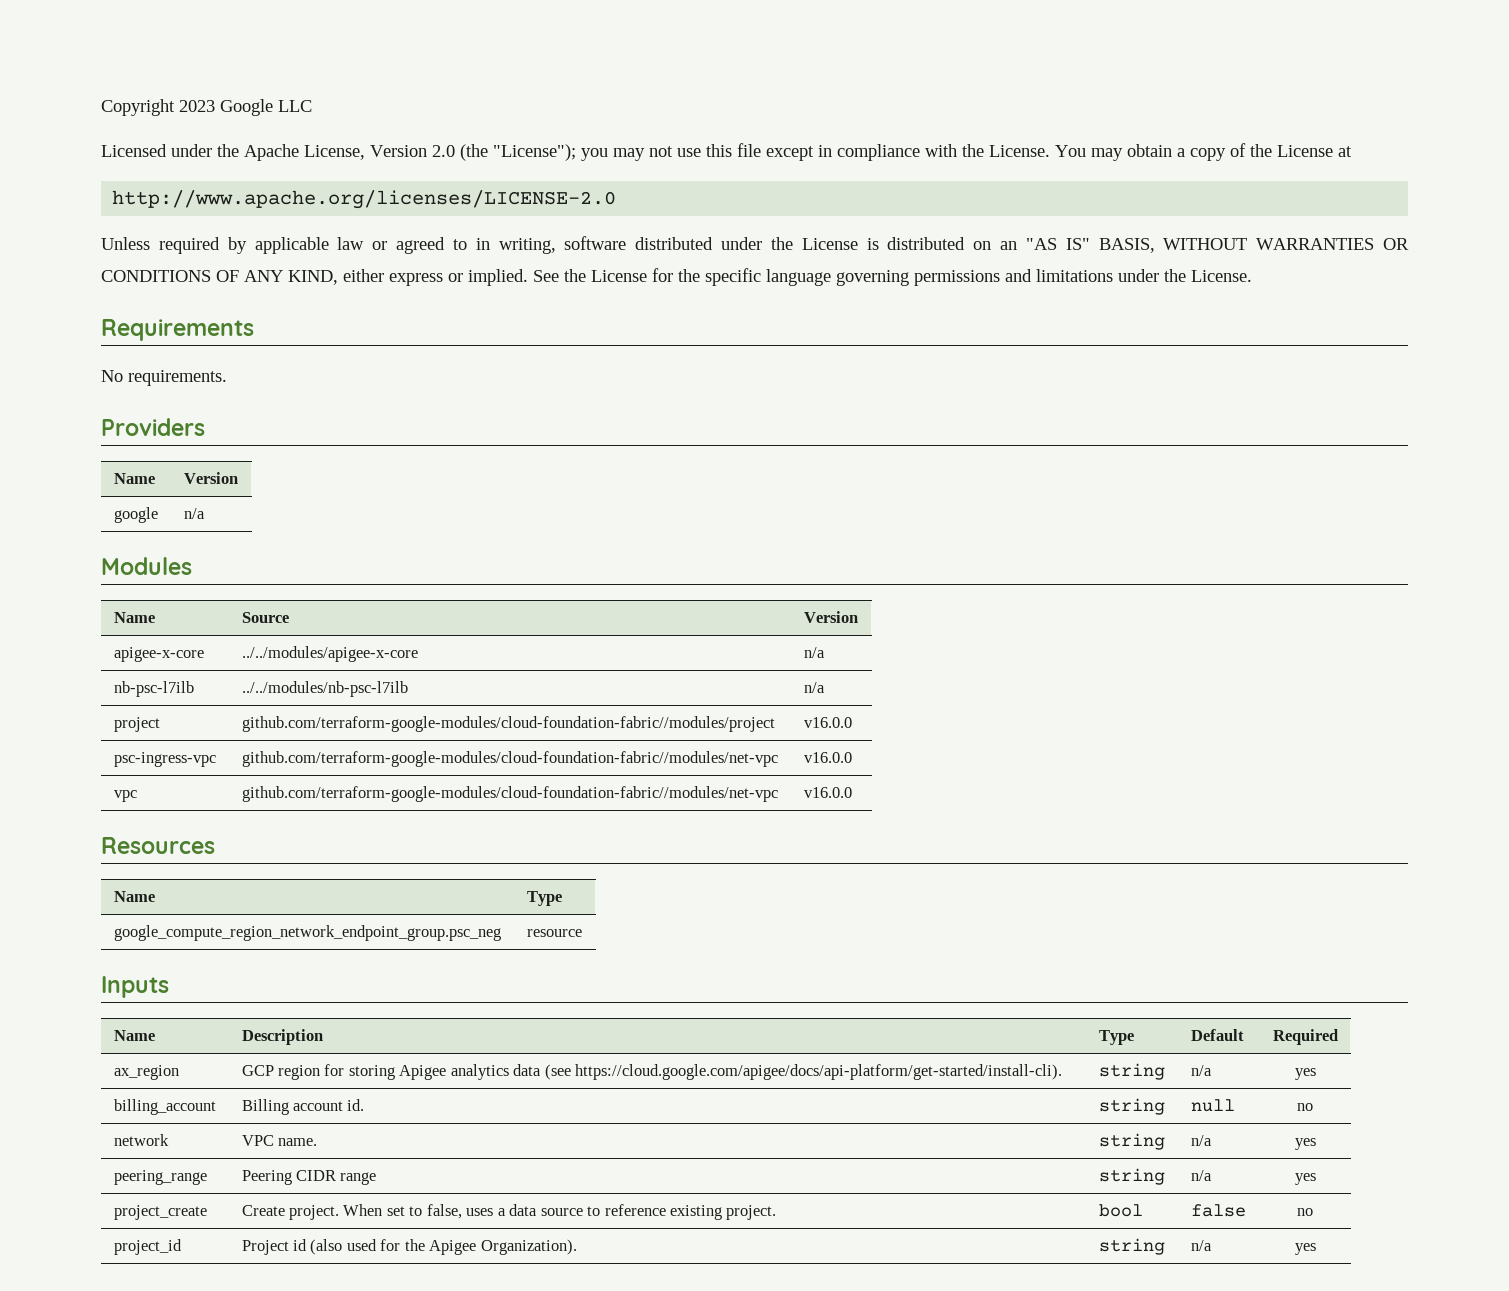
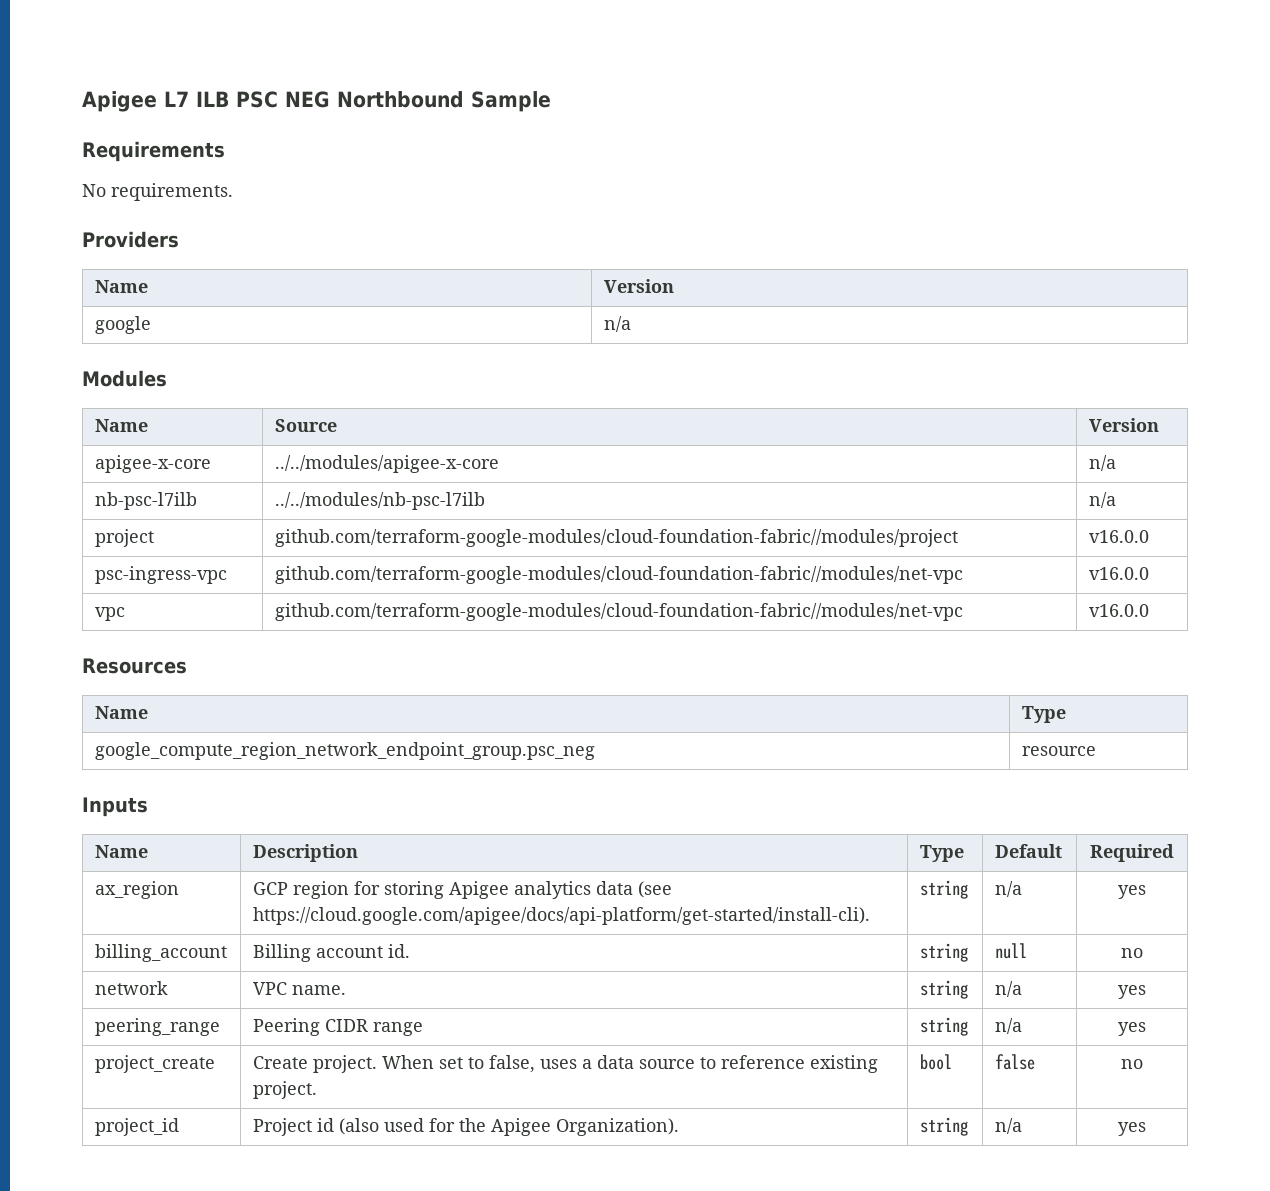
- Copyright 2023 Google LLC
- Licensed under the Apache License, Version 2.0 (the "License"); you may not use this file except in compliance with the License. You may obtain a copy of the License at
- http://www.apache.org/licenses/LICENSE-2.0
- Unless required by applicable law or agreed to in writing, software distributed under the License is distributed on an "AS IS" BASIS, WITHOUT WARRANTIES OR CONDITIONS OF ANY KIND, either express or implied. See the License for the specific language governing permissions and limitations under the License.
+ Apigee L7 ILB PSC NEG Northbound Sample

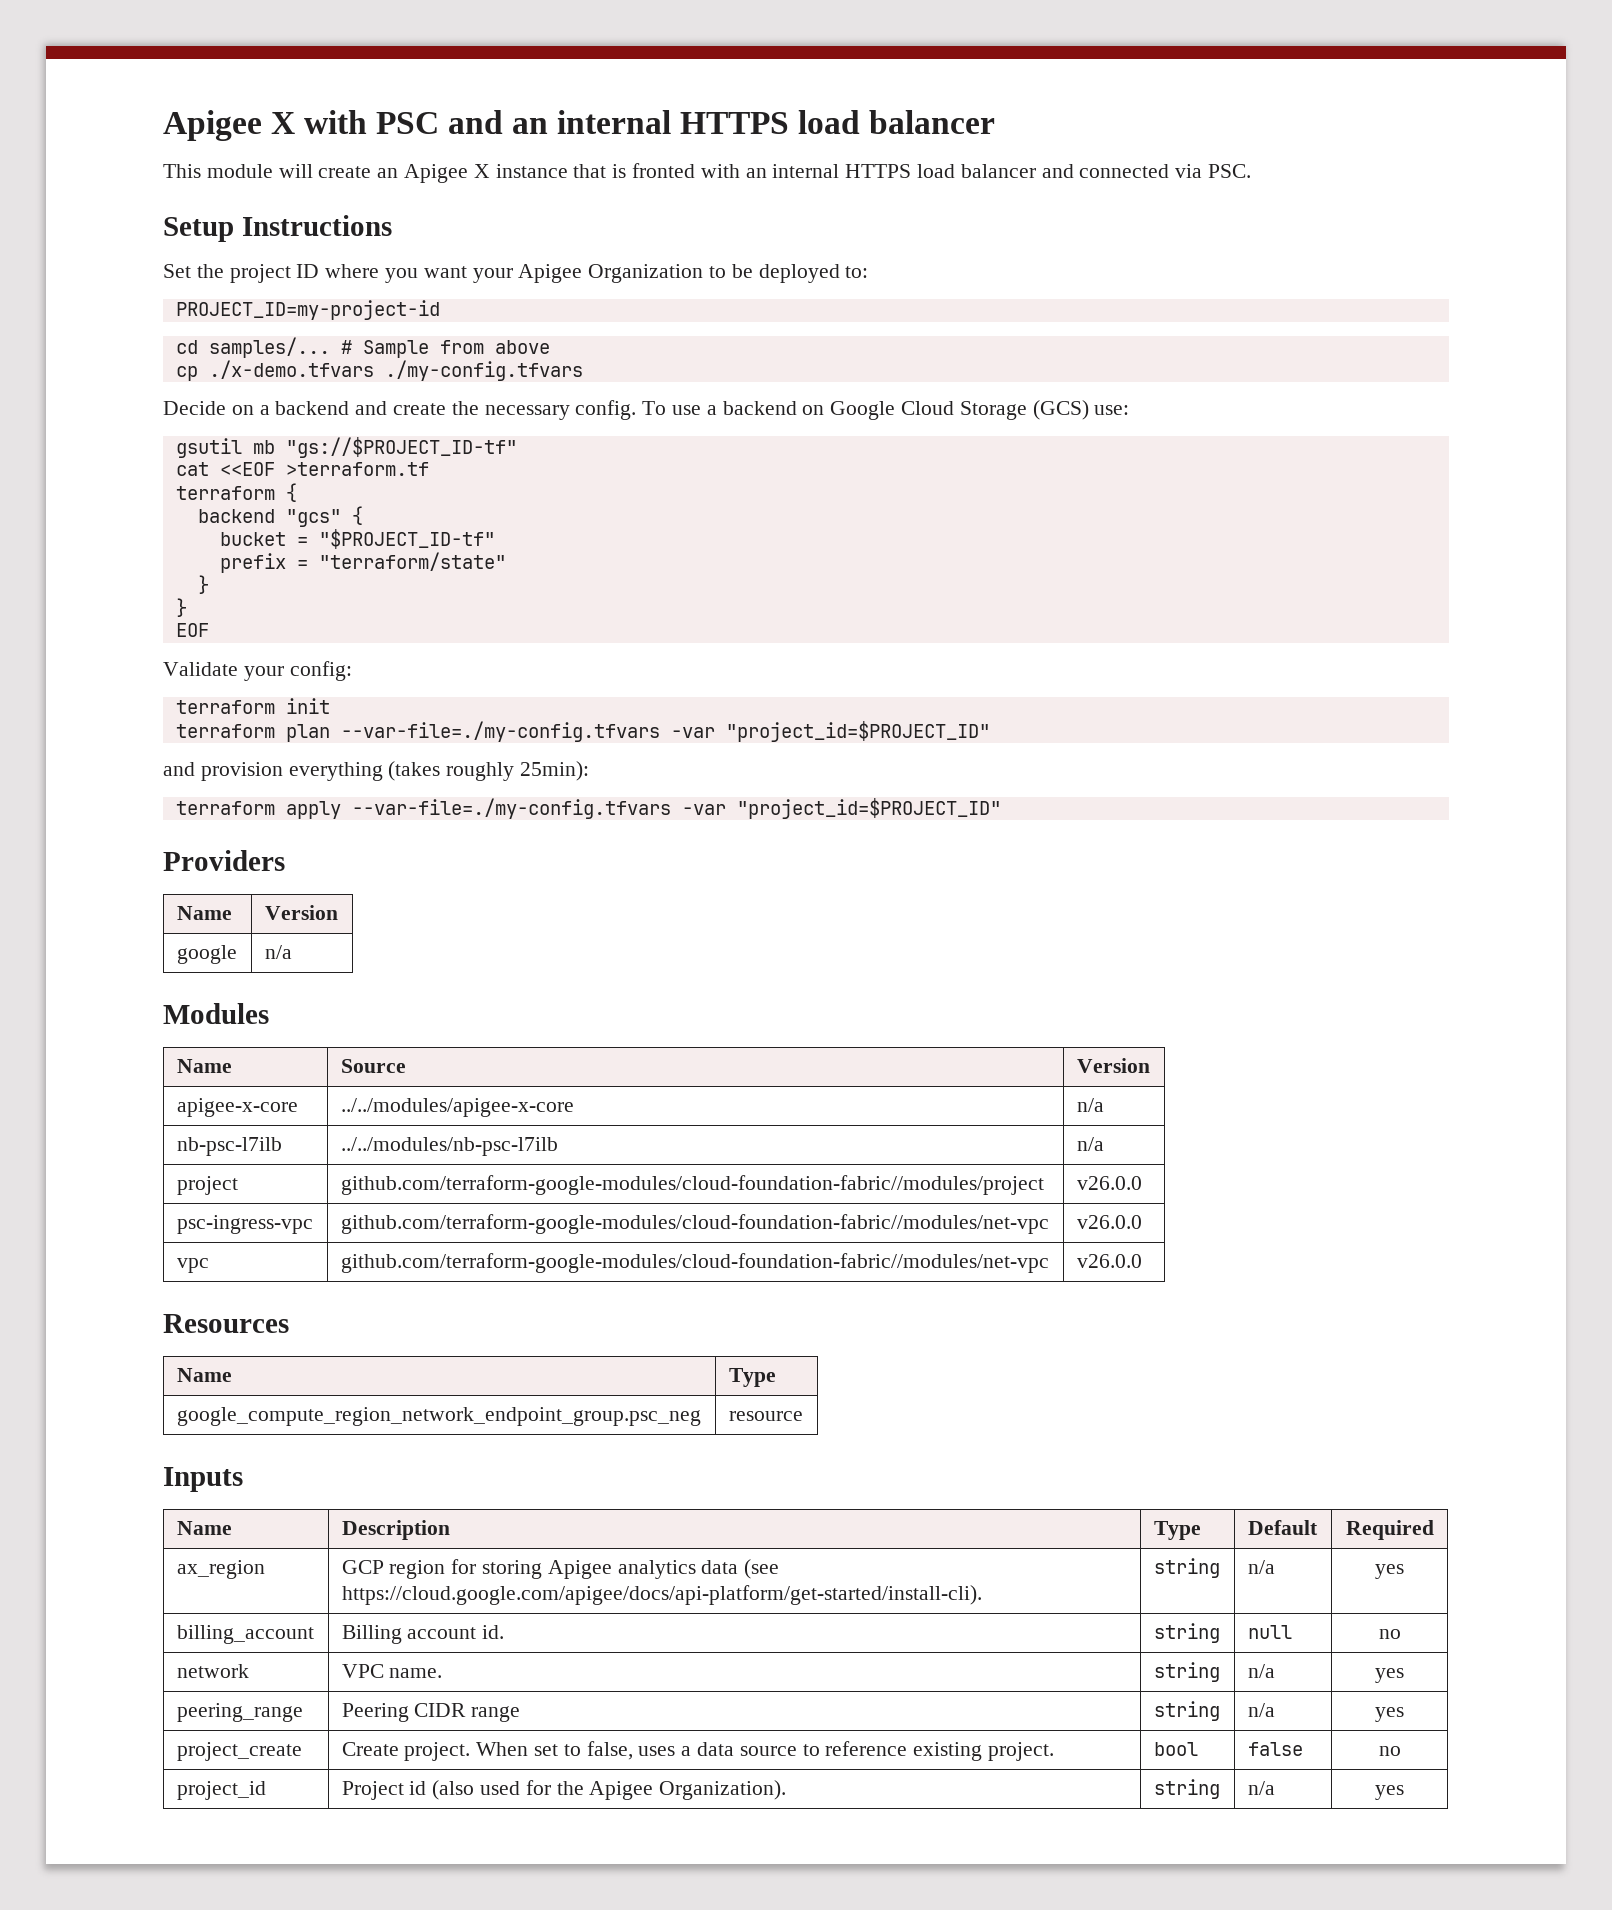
- Apigee L7 ILB PSC NEG Northbound Sample
- Requirements
- No requirements.
+ Apigee X with PSC and an internal HTTPS load balancer
+ This module will create an Apigee X instance that is fronted with an internal HTTPS load balancer and connected via PSC.
+ Setup Instructions
+ Set the project ID where you want your Apigee Organization to be deployed to:
+ PROJECT_ID=my-project-id
+ cd samples/... # Sample from above
+ cp ./x-demo.tfvars ./my-config.tfvars
+ Decide on a backend and create the necessary config. To use a backend on Google Cloud Storage (GCS) use:
+ gsutil mb "gs://$PROJECT_ID-tf"
+ cat <<EOF >terraform.tf
+ terraform {
+ backend "gcs" {
+ bucket = "$PROJECT_ID-tf"
+ prefix = "terraform/state"
+ }
+ }
+ EOF
+ Validate your config:
+ terraform init
+ terraform plan --var-file=./my-config.tfvars -var "project_id=$PROJECT_ID"
+ and provision everything (takes roughly 25min):
+ terraform apply --var-file=./my-config.tfvars -var "project_id=$PROJECT_ID"
- project | github.com/terraform-google-modules/cloud-foundation-fabric//modules/project | v16.0.0
+ project | github.com/terraform-google-modules/cloud-foundation-fabric//modules/project | v26.0.0
- psc-ingress-vpc | github.com/terraform-google-modules/cloud-foundation-fabric//modules/net-vpc | v16.0.0
+ psc-ingress-vpc | github.com/terraform-google-modules/cloud-foundation-fabric//modules/net-vpc | v26.0.0
- vpc | github.com/terraform-google-modules/cloud-foundation-fabric//modules/net-vpc | v16.0.0
+ vpc | github.com/terraform-google-modules/cloud-foundation-fabric//modules/net-vpc | v26.0.0

